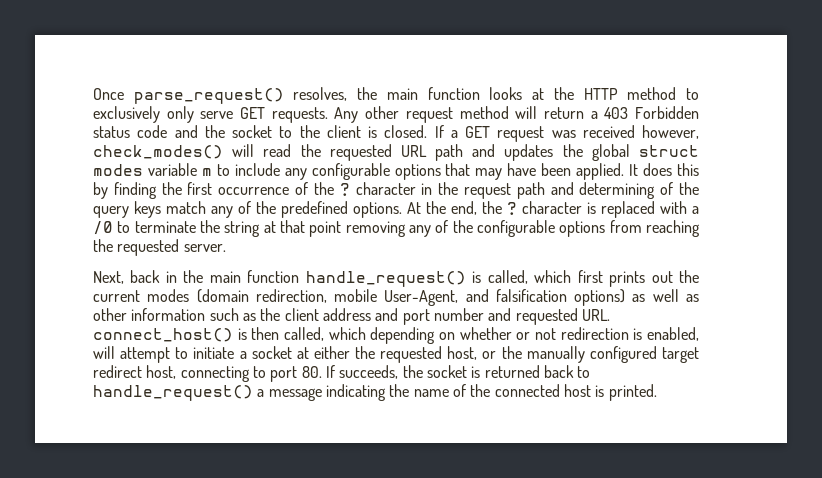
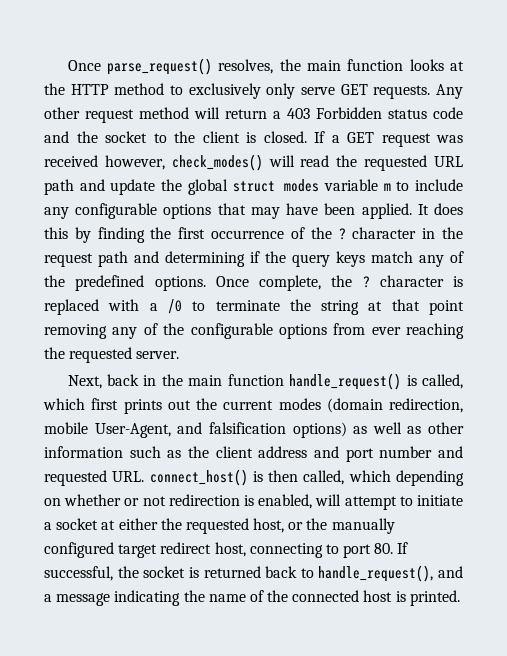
- If a GET request was received however, check_modes() will read the requested URL path and updates the global struct modes variable m to include any configurable options that may have been applied.
+ If a GET request was received however, check_modes() will read the requested URL path and update the global struct modes variable m to include any configurable options that may have been applied.
- It does this by finding the first occurrence of the ? character in the request path and determining of the query keys match any of the predefined options.
+ It does this by finding the first occurrence of the ? character in the request path and determining if the query keys match any of the predefined options.
- At the end, the ? character is replaced with a /0 to terminate the string at that point removing any of the configurable options from reaching the requested server.
+ Once complete, the ? character is replaced with a /0 to terminate the string at that point removing any of the configurable options from ever reaching the requested server.
- Next, back in the main function handle_request() is called, which first prints out the current modes (domain redirection, mobile User-Agent, and falsification options) as well as other information such as the client address and port number and requested URL. connect_host() is then called, which depending on whether or not redirection is enabled, will attempt to initiate a socket at either the requested host, or the manually configured target redirect host, connecting to port 80. If succeeds, the socket is returned back to handle_request() a message indicating the name of the connected host is printed.
+ Next, back in the main function handle_request() is called, which first prints out the current modes (domain redirection, mobile User-Agent, and falsification options) as well as other information such as the client address and port number and requested URL. connect_host() is then called, which depending on whether or not redirection is enabled, will attempt to initiate a socket at either the requested host, or the manually configured target redirect host, connecting to port 80. If successful, the socket is returned back to handle_request(), and a message indicating the name of the connected host is printed.

